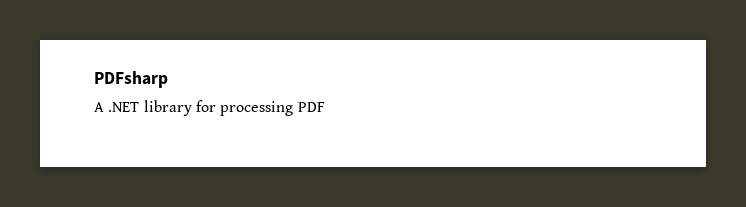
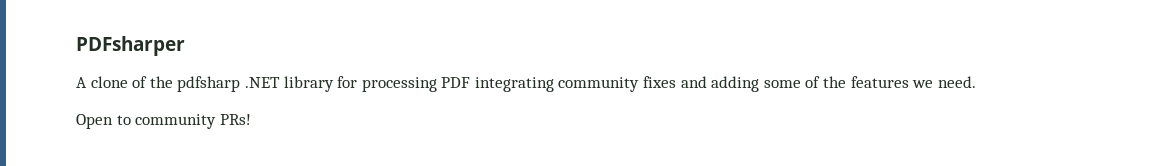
- PDFsharp
+ PDFsharper
- A .NET library for processing PDF
+ A clone of the pdfsharp .NET library for processing PDF integrating community fixes and adding some of the features we need.
+ Open to community PRs!

